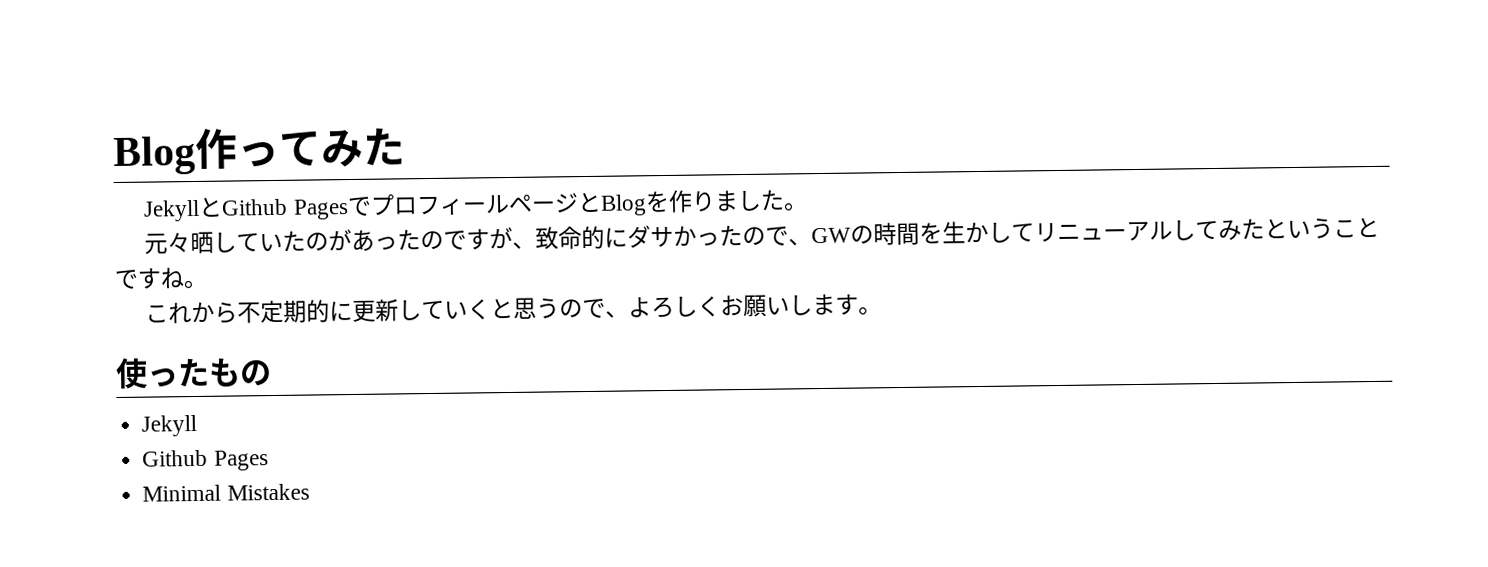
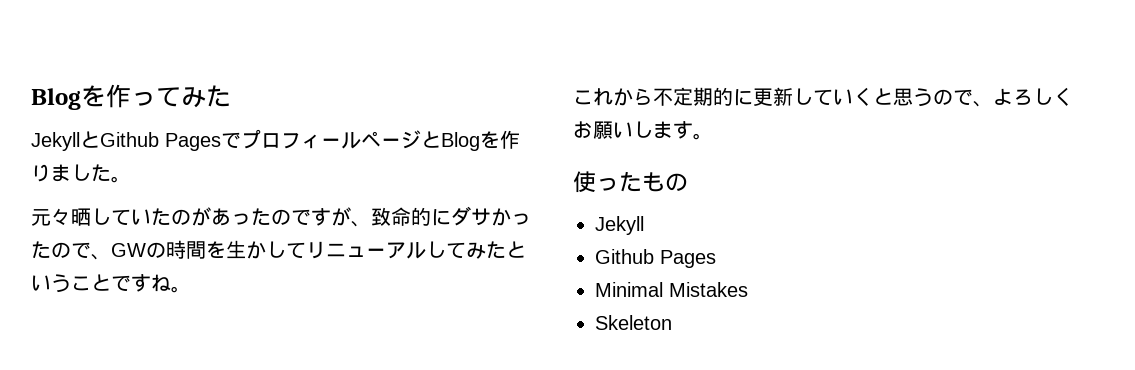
- Blog作ってみた
+ Blogを作ってみた
+ Skeleton

